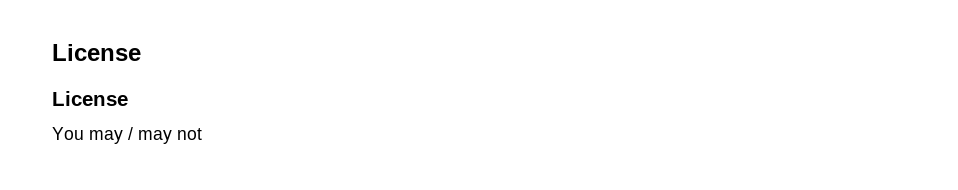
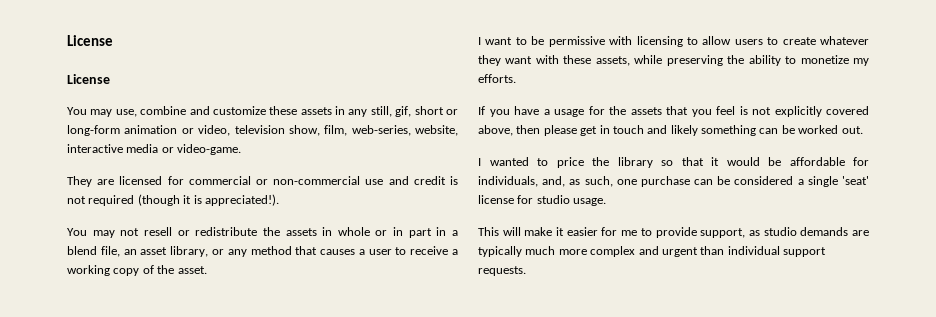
- You may / may not
+ You may use, combine and customize these assets in any still, gif, short or long-form animation or video, television show, film, web-series, website, interactive media or video-game.
+ They are licensed for commercial or non-commercial use and credit is not required (though it is appreciated!).
+ You may not resell or redistribute the assets in whole or in part in a blend file, an asset library, or any method that causes a user to receive a working copy of the asset.
+ I want to be permissive with licensing to allow users to create whatever they want with these assets, while preserving the ability to monetize my efforts.
+ If you have a usage for the assets that you feel is not explicitly covered above, then please get in touch and likely something can be worked out.
+ I wanted to price the library so that it would be affordable for individuals, and, as such, one purchase can be considered a single 'seat' license for studio usage.
+ This will make it easier for me to provide support, as studio demands are typically much more complex and urgent than individual support requests.

